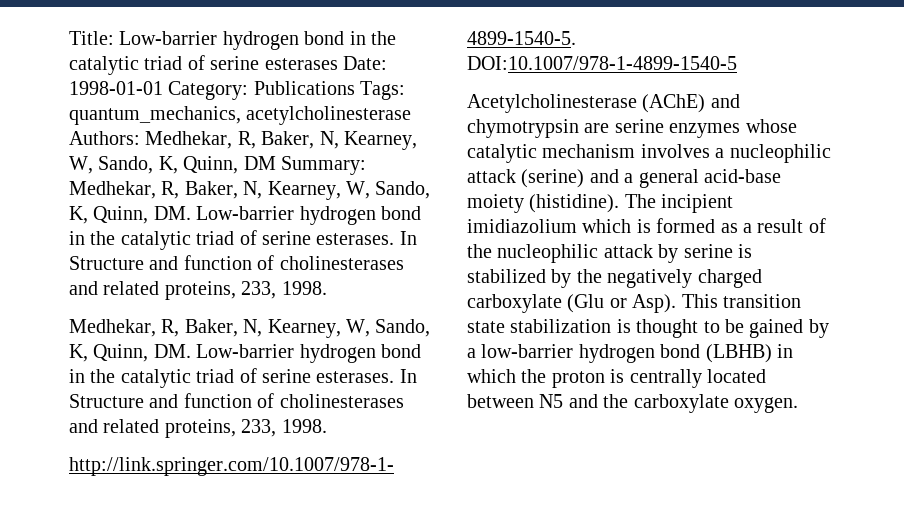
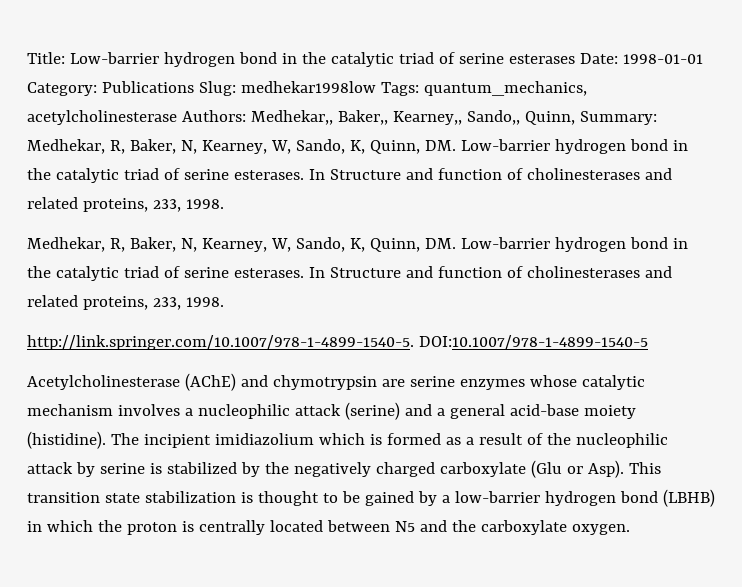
- Title: Low-barrier hydrogen bond in the catalytic triad of serine esterases Date: 1998-01-01 Category: Publications Tags: quantum_mechanics, acetylcholinesterase Authors: Medhekar, R, Baker, N, Kearney, W, Sando, K, Quinn, DM Summary: Medhekar, R, Baker, N, Kearney, W, Sando, K, Quinn, DM. Low-barrier hydrogen bond in the catalytic triad of serine esterases.
+ Title: Low-barrier hydrogen bond in the catalytic triad of serine esterases Date: 1998-01-01 Category: Publications Slug: medhekar1998low Tags: quantum_mechanics, acetylcholinesterase Authors: Medhekar,, Baker,, Kearney,, Sando,, Quinn, Summary: Medhekar, R, Baker, N, Kearney, W, Sando, K, Quinn, DM. Low-barrier hydrogen bond in the catalytic triad of serine esterases.

